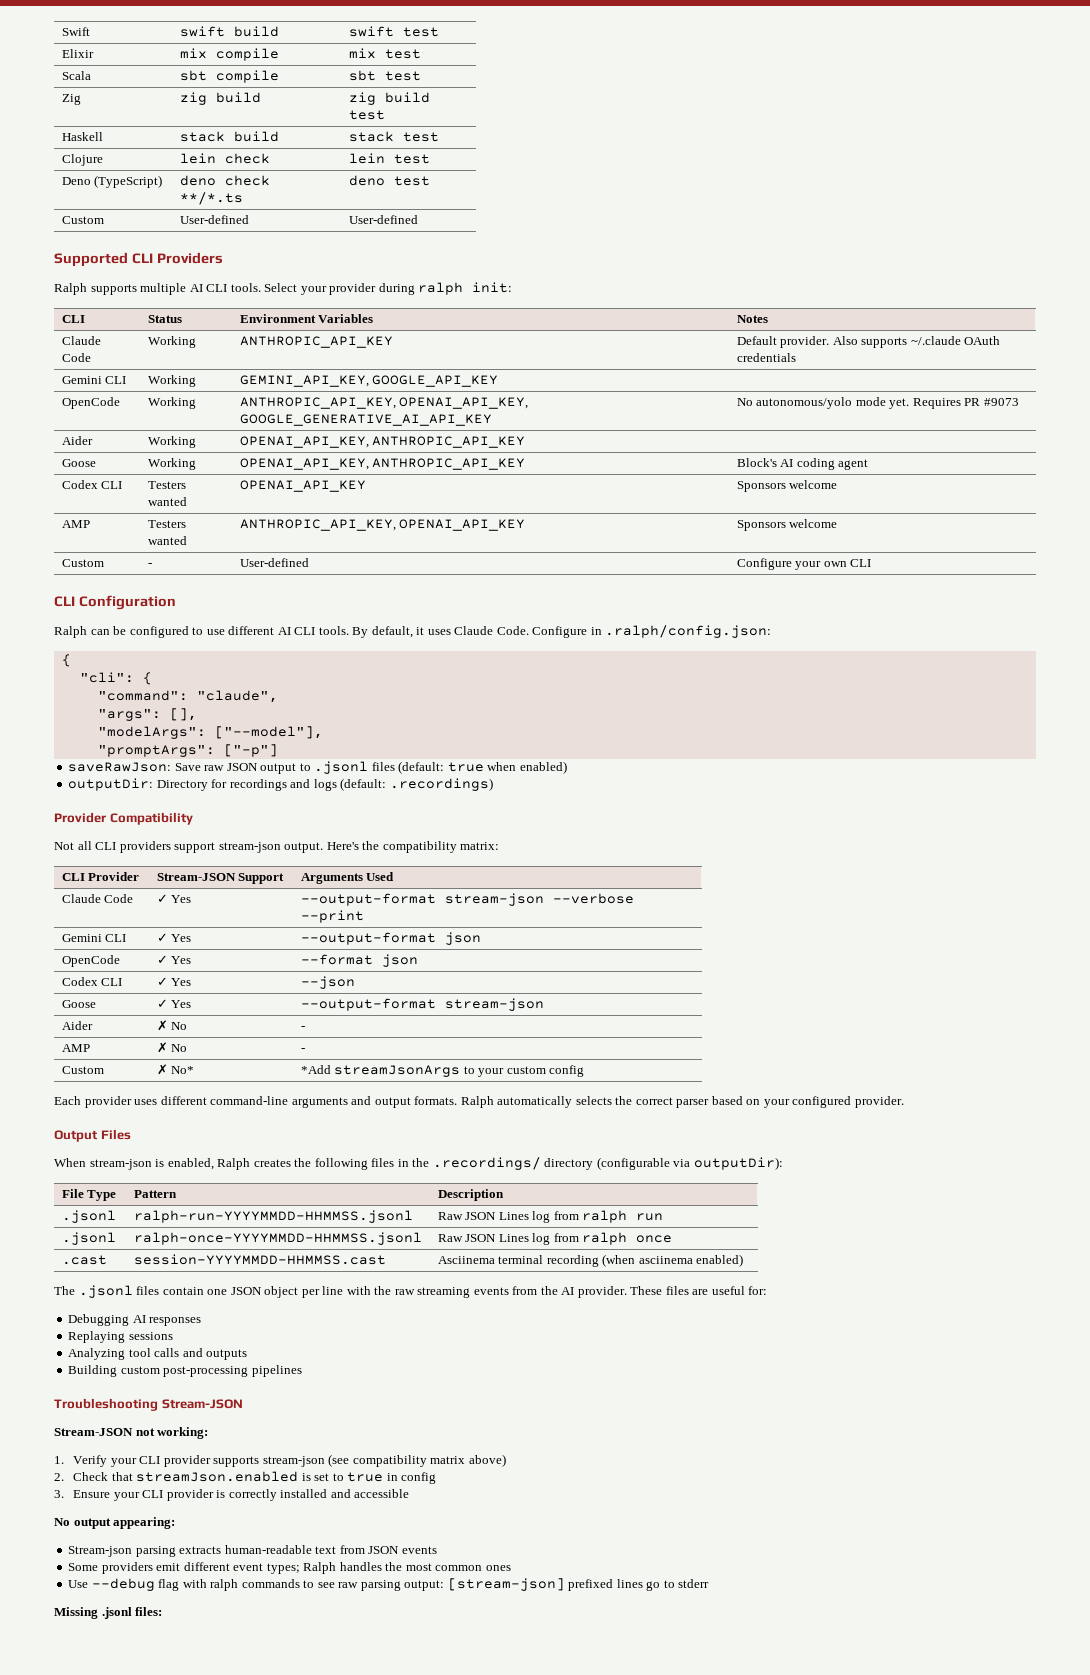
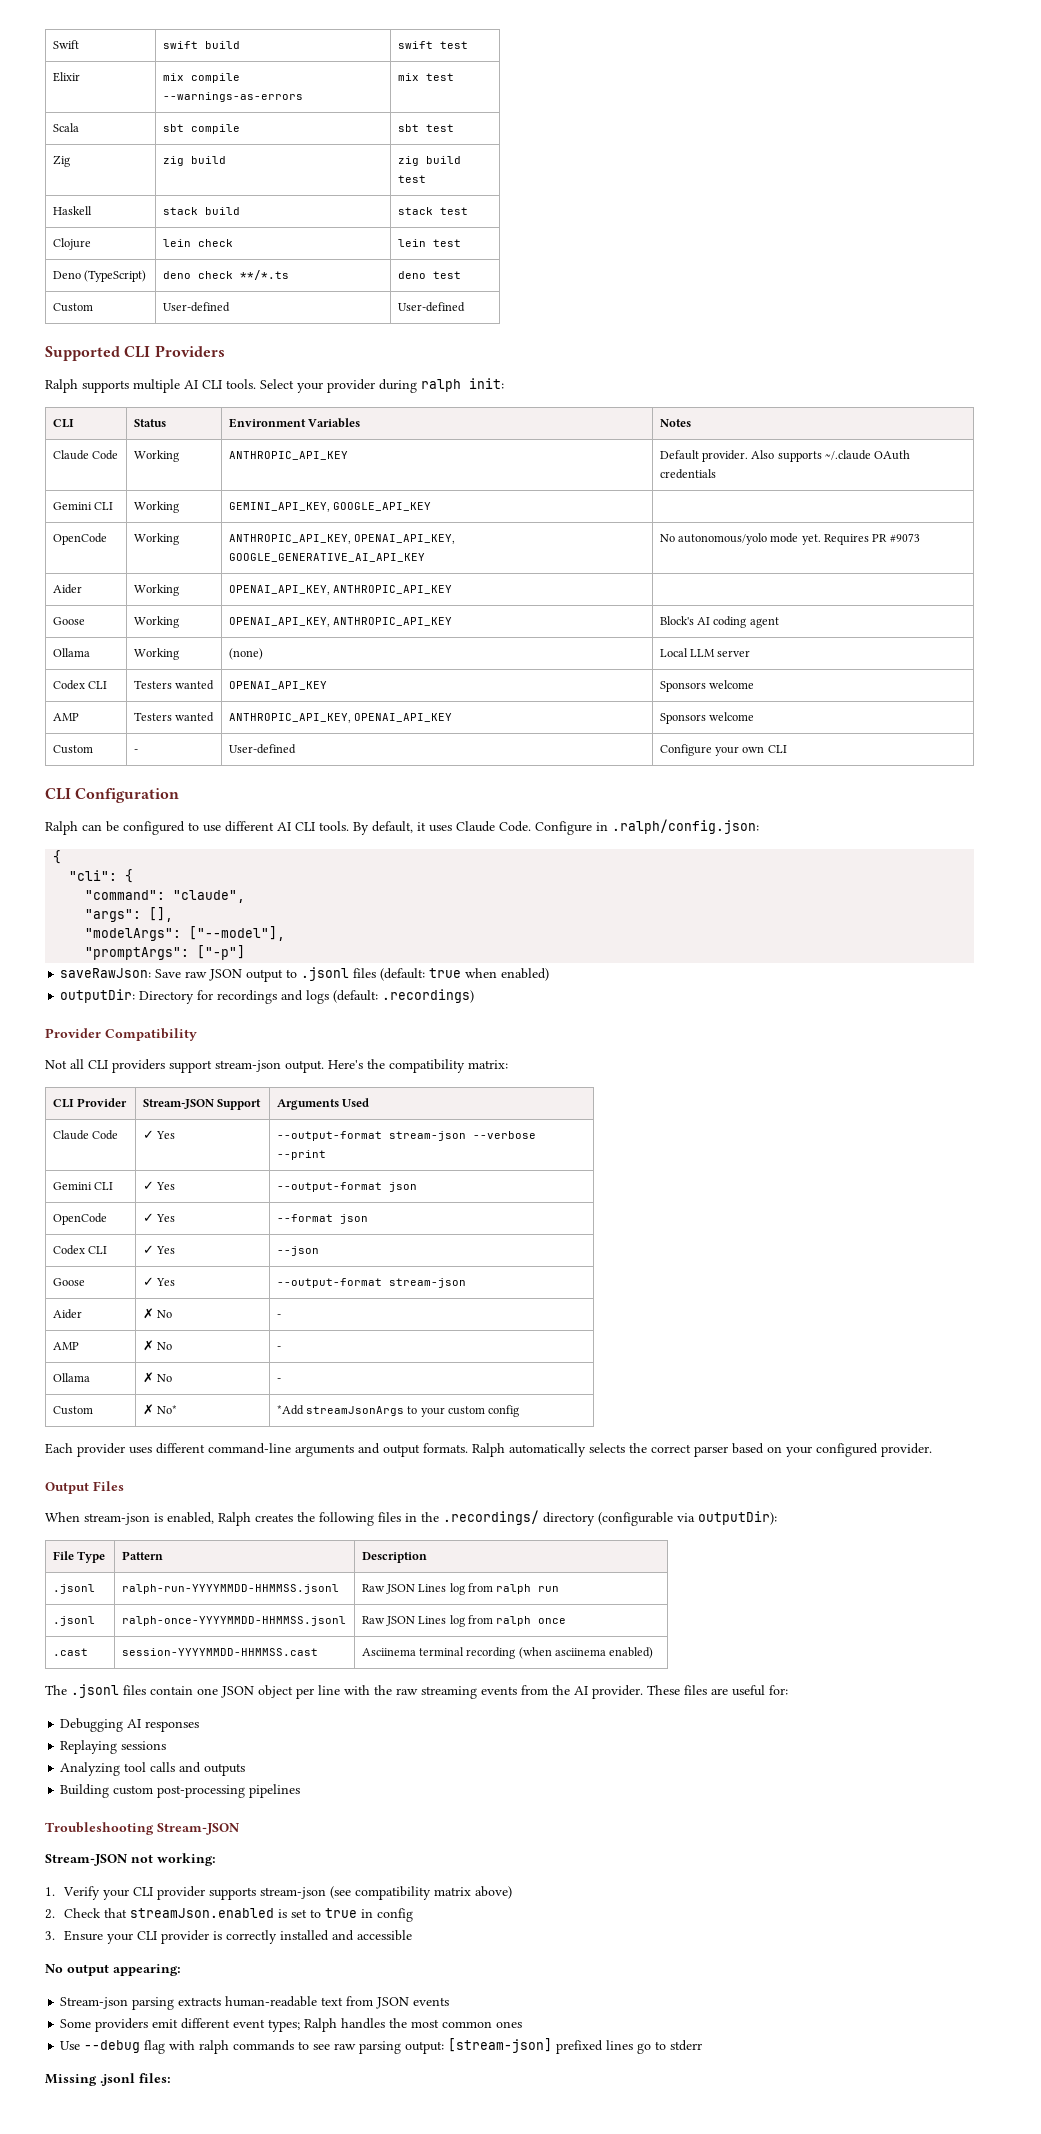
- Elixir | mix compile | mix test
+ Elixir | mix compile --warnings-as-errors | mix test
+ Ollama | Working | (none) | Local LLM server
+ Ollama | ✗ No | -

